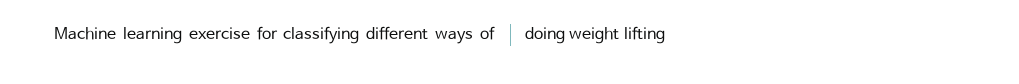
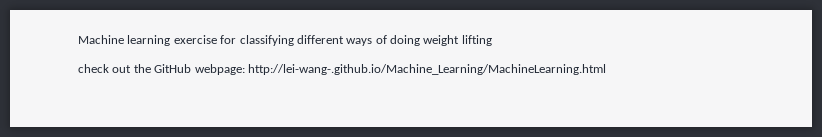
+ check out the GitHub webpage: http://lei-wang-.github.io/Machine_Learning/MachineLearning.html

